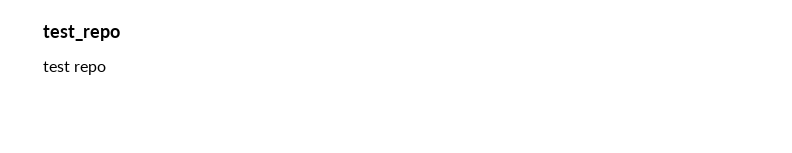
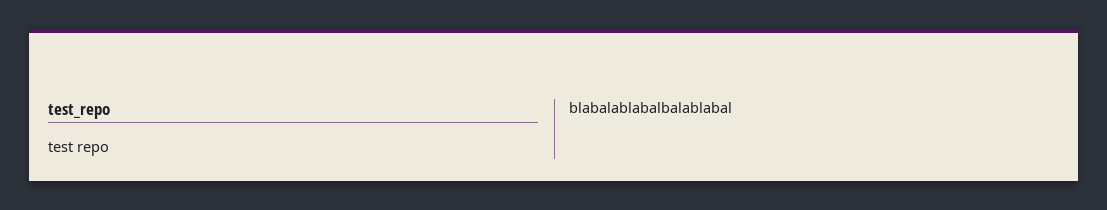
+ blabalablabalbalablabal

